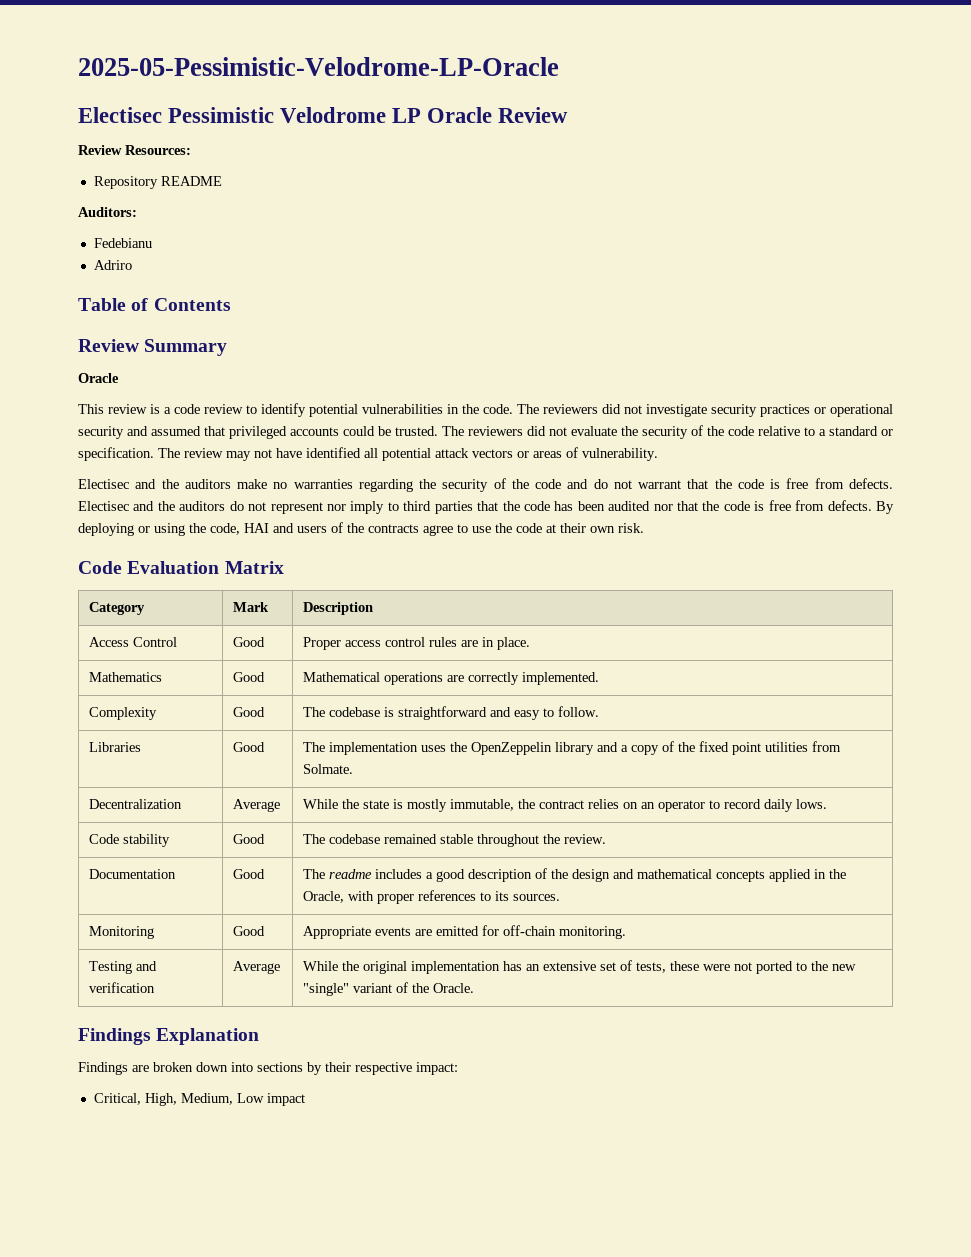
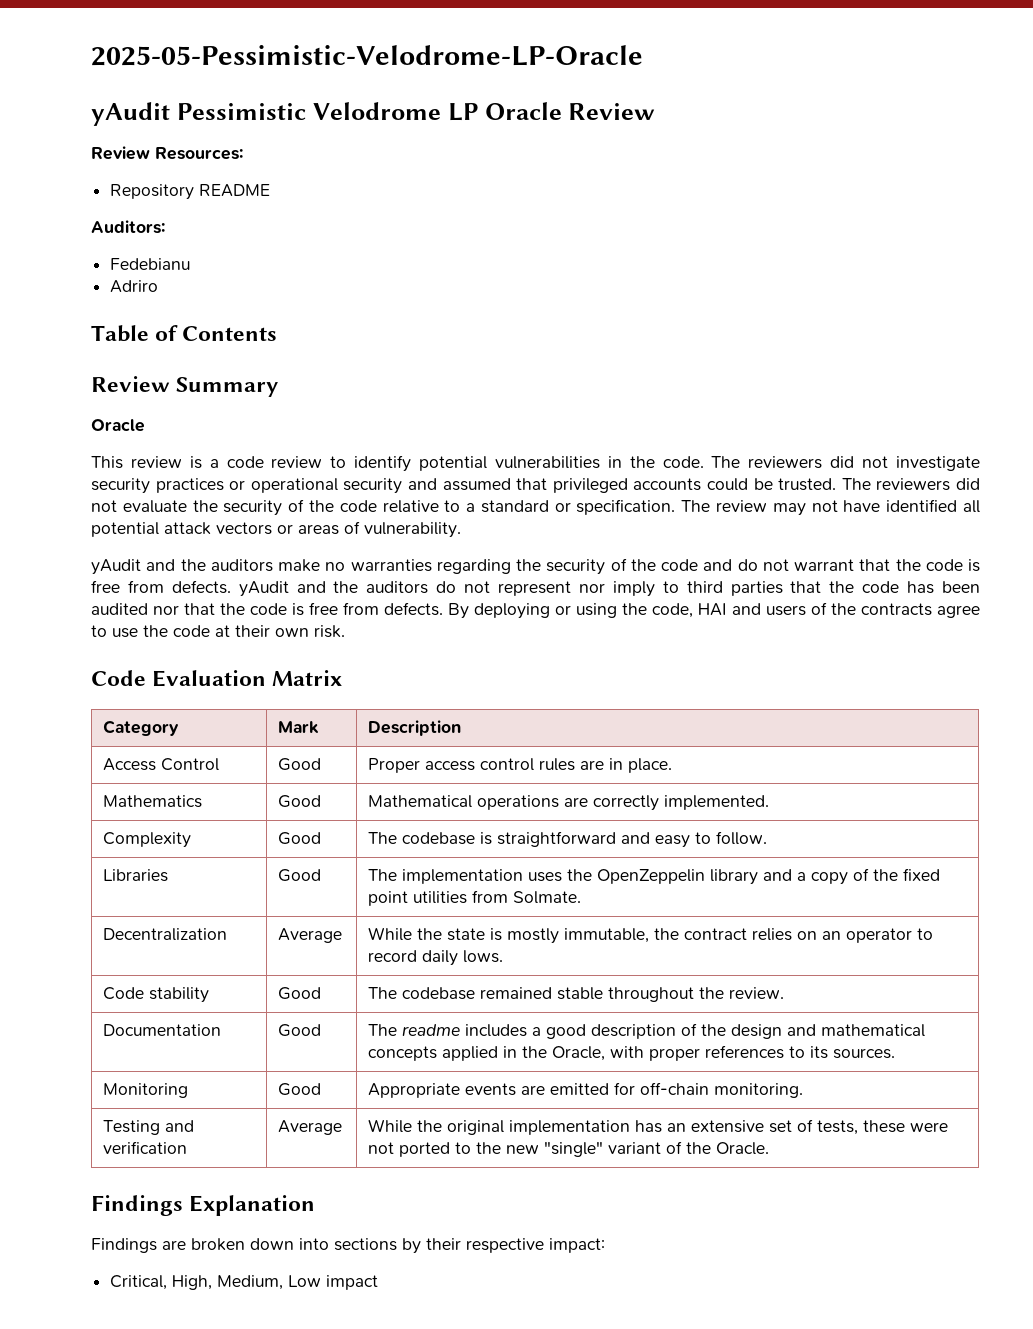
- Electisec Pessimistic Velodrome LP Oracle Review
+ yAudit Pessimistic Velodrome LP Oracle Review
- Electisec and the auditors make no warranties regarding the security of the code and do not warrant that the code is free from defects. Electisec and the auditors do not represent nor imply to third parties that the code has been audited nor that the code is free from defects.
+ yAudit and the auditors make no warranties regarding the security of the code and do not warrant that the code is free from defects. yAudit and the auditors do not represent nor imply to third parties that the code has been audited nor that the code is free from defects.

